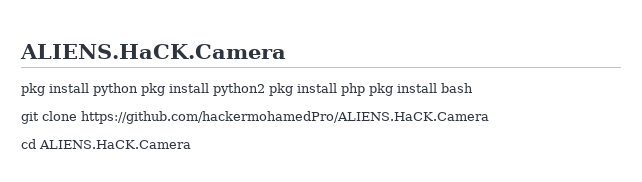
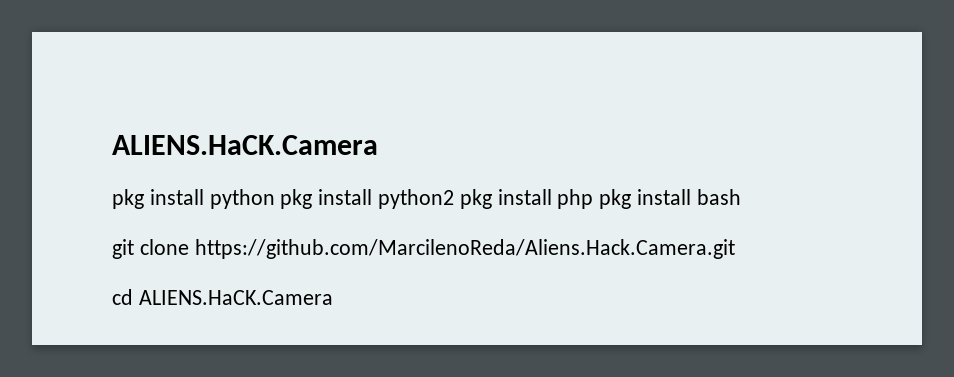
- git clone https://github.com/hackermohamedPro/ALIENS.HaCK.Camera
+ git clone https://github.com/MarcilenoReda/Aliens.Hack.Camera.git

